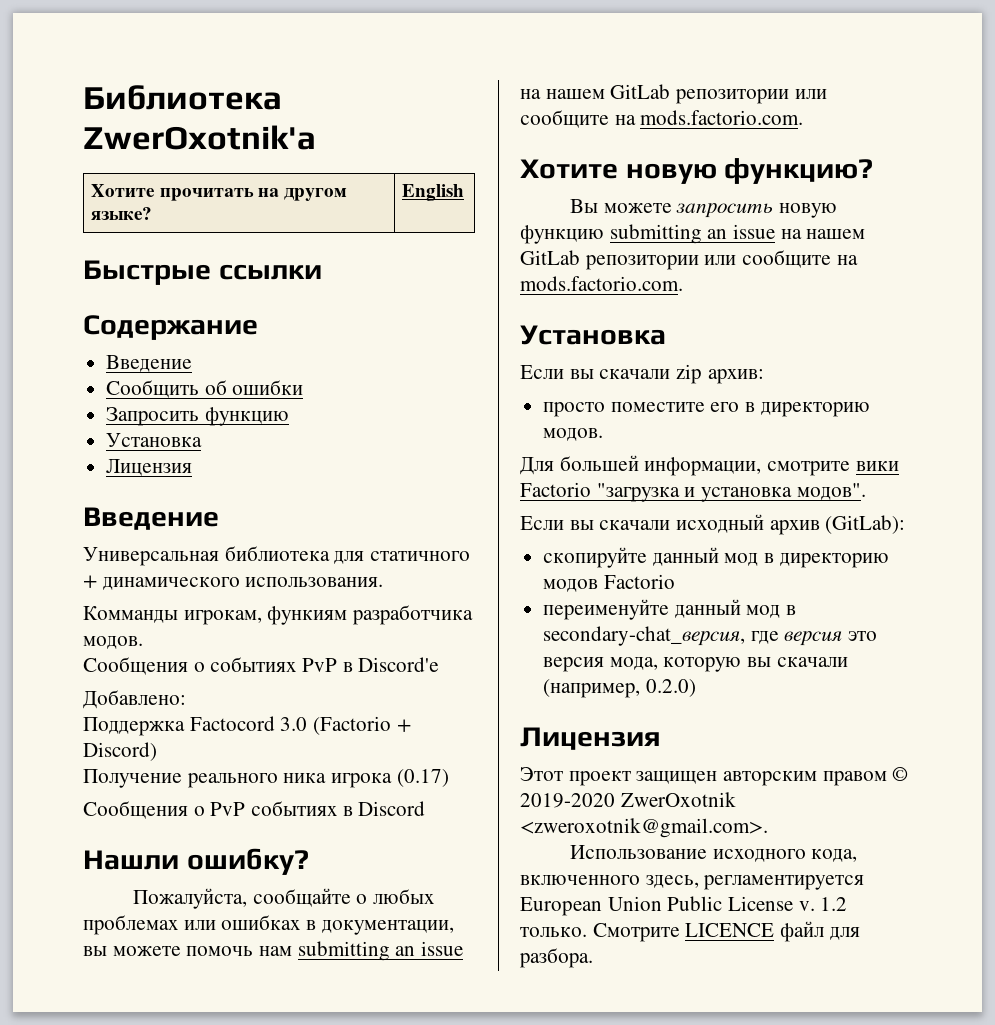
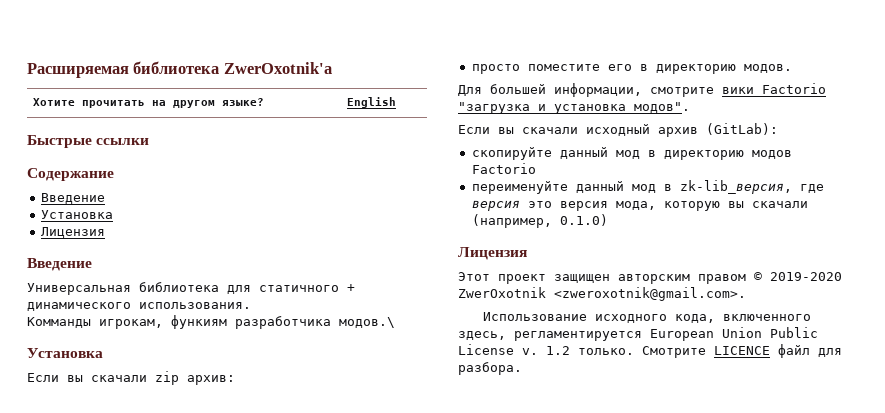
- Библиотека ZwerOxotnik'а
+ Расширяемая библиотека ZwerOxotnik'а
- Сообщить об ошибки
- Запросить функцию
- Комманды игрокам, функиям разработчика модов.
- Сообщения о событиях PvP в Discord'е
- Добавлено:
- Поддержка Factocord 3.0 (Factorio + Discord)
- Получение реального ника игрока (0.17)
- Сообщения о PvP событиях в Discord
- Нашли ошибку?
- Пожалуйста, сообщайте о любых проблемах или ошибках в документации, вы можете помочь нам submitting an issue на нашем GitLab репозитории или сообщите на mods.factorio.com.
- Хотите новую функцию?
- Вы можете запросить новую функцию submitting an issue на нашем GitLab репозитории или сообщите на mods.factorio.com.
+ Комманды игрокам, функиям разработчика модов.\
- переименуйте данный мод в secondary-chat_версия, где версия это версия мода, которую вы скачали (например, 0.2.0)
+ переименуйте данный мод в zk-lib_версия, где версия это версия мода, которую вы скачали (например, 0.1.0)

